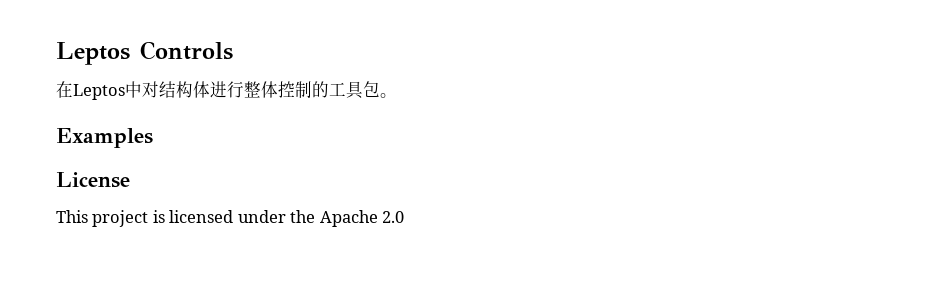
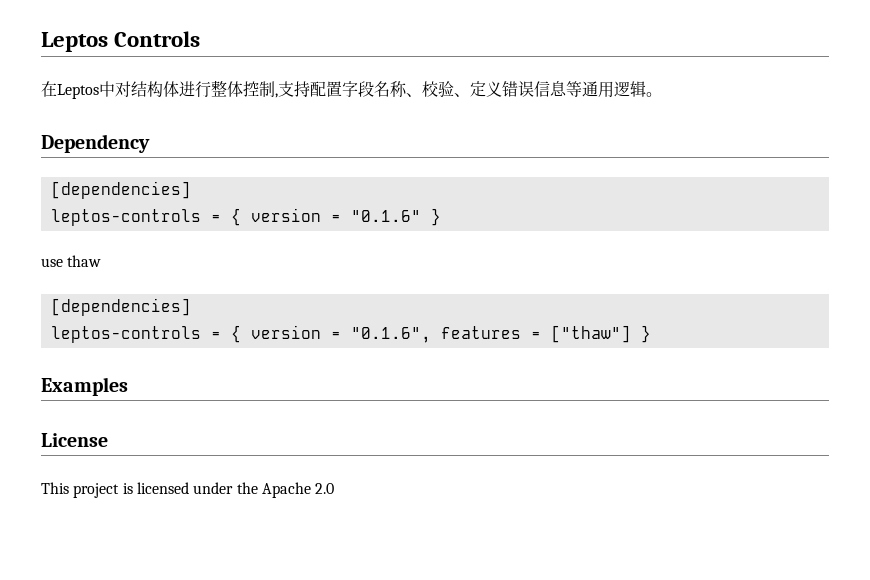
- 在Leptos中对结构体进行整体控制的工具包。
+ 在Leptos中对结构体进行整体控制,支持配置字段名称、校验、定义错误信息等通用逻辑。
+ Dependency
+ [dependencies]
+ leptos-controls = { version = "0.1.6" }
+ use thaw
+ [dependencies]
+ leptos-controls = { version = "0.1.6", features = ["thaw"] }

